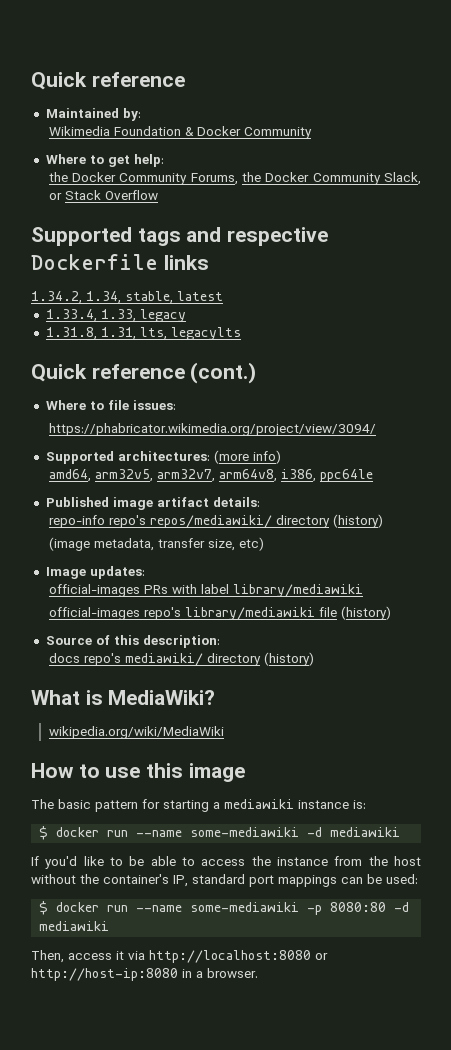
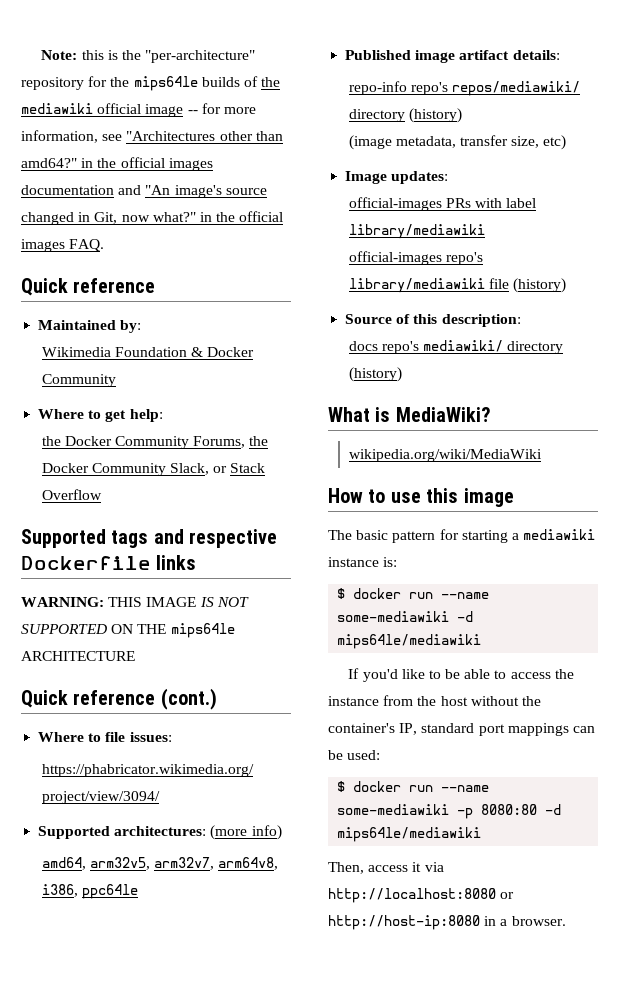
+ Note: this is the "per-architecture" repository for the mips64le builds of the mediawiki official image -- for more information, see "Architectures other than amd64?" in the official images documentation and "An image's source changed in Git, now what?" in the official images FAQ.
- 1.34.2, 1.34, stable, latest
- 1.33.4, 1.33, legacy
- 1.31.8, 1.31, lts, legacylts
+ WARNING: THIS IMAGE IS NOT SUPPORTED ON THE mips64le ARCHITECTURE
- $ docker run --name some-mediawiki -d mediawiki
+ $ docker run --name some-mediawiki -d mips64le/mediawiki
- $ docker run --name some-mediawiki -p 8080:80 -d mediawiki
+ $ docker run --name some-mediawiki -p 8080:80 -d mips64le/mediawiki

